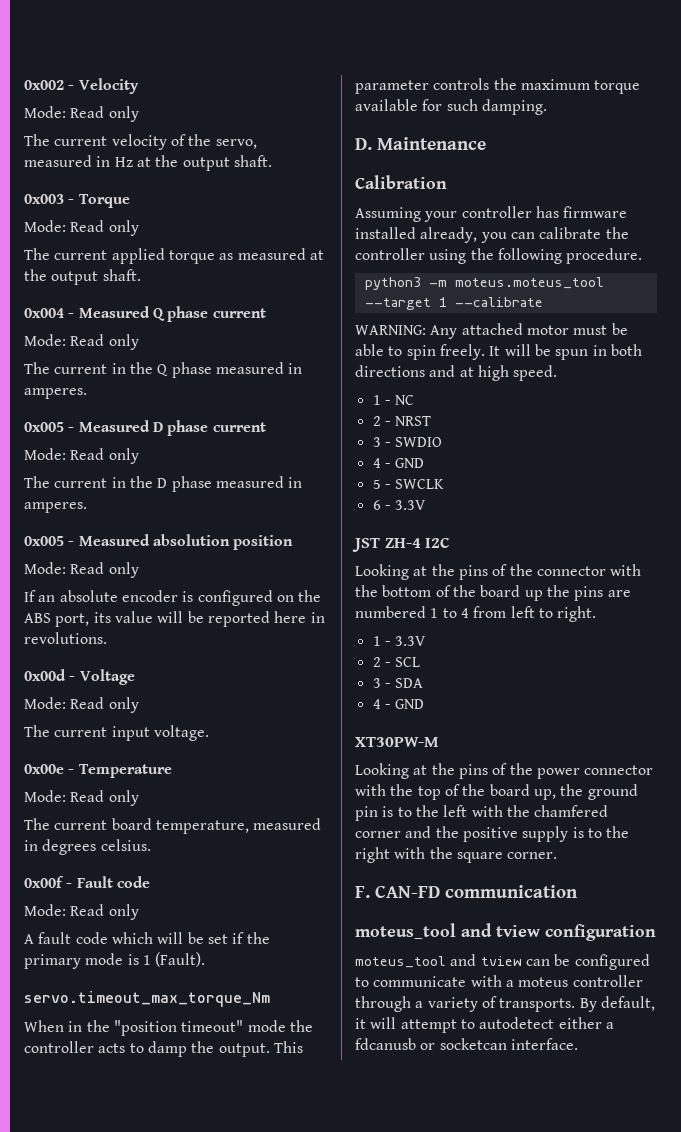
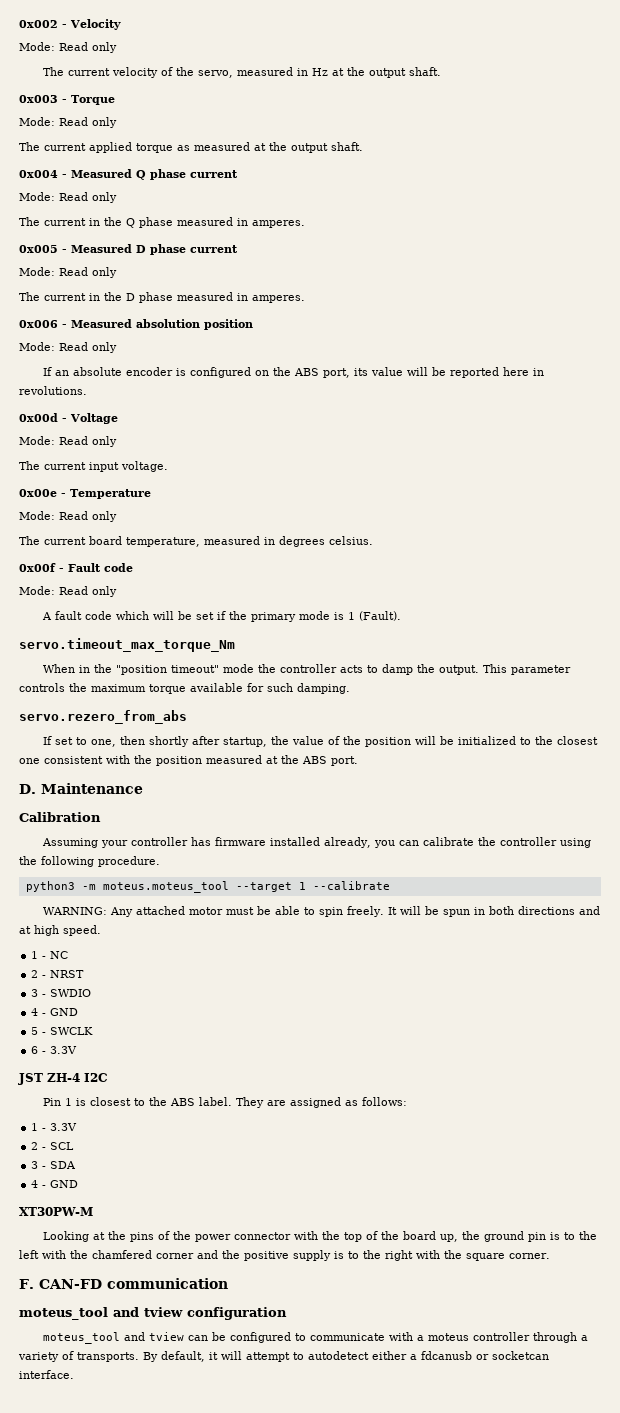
- 0x005 - Measured absolution position
+ 0x006 - Measured absolution position
+ servo.rezero_from_abs
+ If set to one, then shortly after startup, the value of the position will be initialized to the closest one consistent with the position measured at the ABS port.
- Looking at the pins of the connector with the bottom of the board up the pins are numbered 1 to 4 from left to right.
+ Pin 1 is closest to the ABS label. They are assigned as follows:

